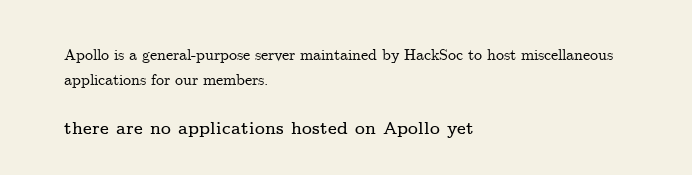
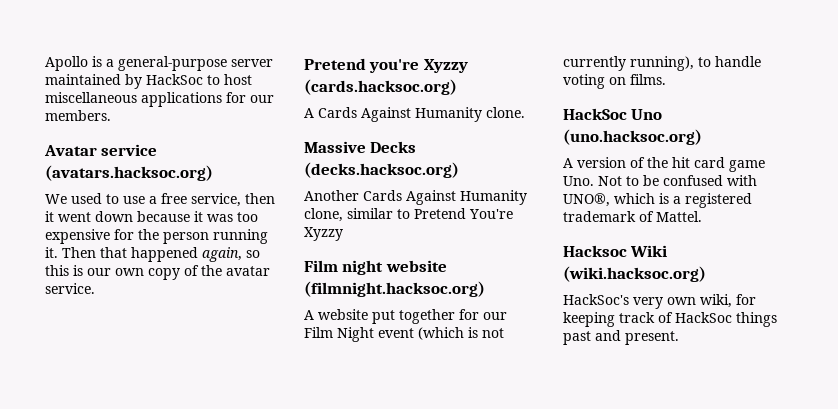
- there are no applications hosted on Apollo yet
+ Avatar service (avatars.hacksoc.org)
+ We used to use a free service, then it went down because it was too expensive for the person running it. Then that happened again, so this is our own copy of the avatar service.
+ Pretend you're Xyzzy (cards.hacksoc.org)
+ A Cards Against Humanity clone.
+ Massive Decks (decks.hacksoc.org)
+ Another Cards Against Humanity clone, similar to Pretend You're Xyzzy
+ Film night website (filmnight.hacksoc.org)
+ A website put together for our Film Night event (which is not currently running), to handle voting on films.
+ HackSoc Uno (uno.hacksoc.org)
+ A version of the hit card game Uno. Not to be confused with UNO®, which is a registered trademark of Mattel.
+ Hacksoc Wiki (wiki.hacksoc.org)
+ HackSoc's very own wiki, for keeping track of HackSoc things past and present.

